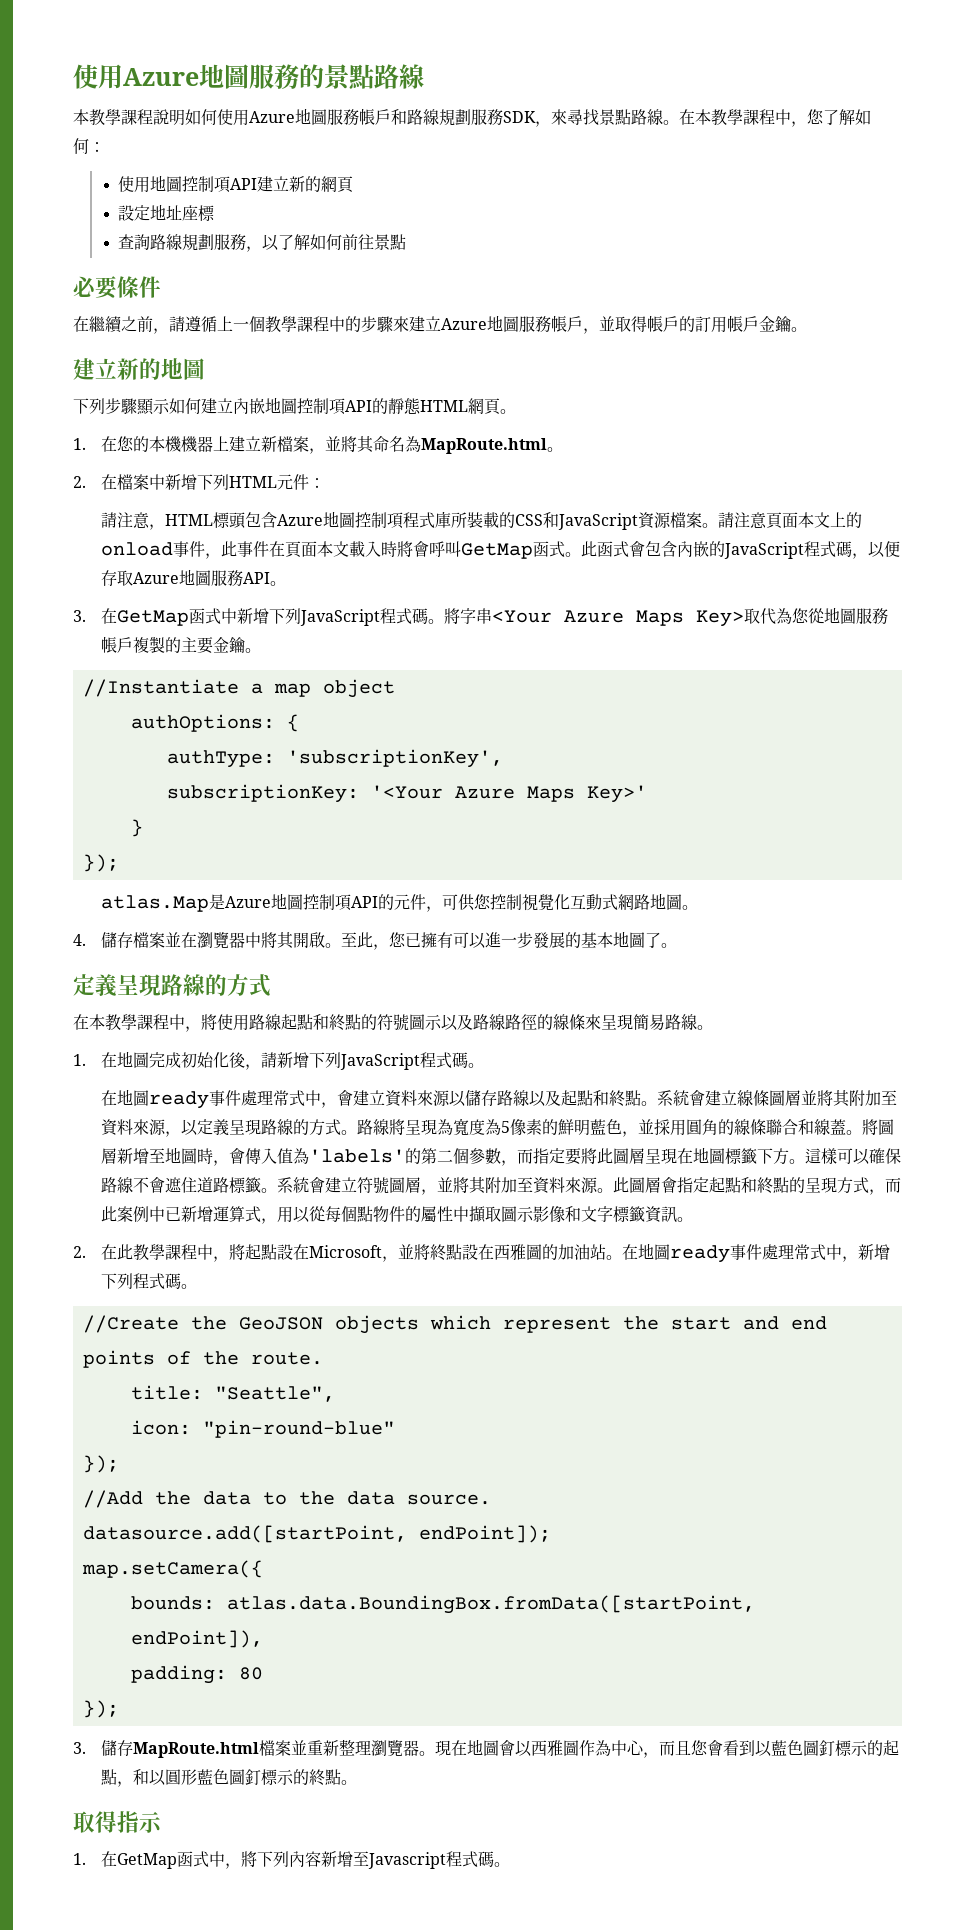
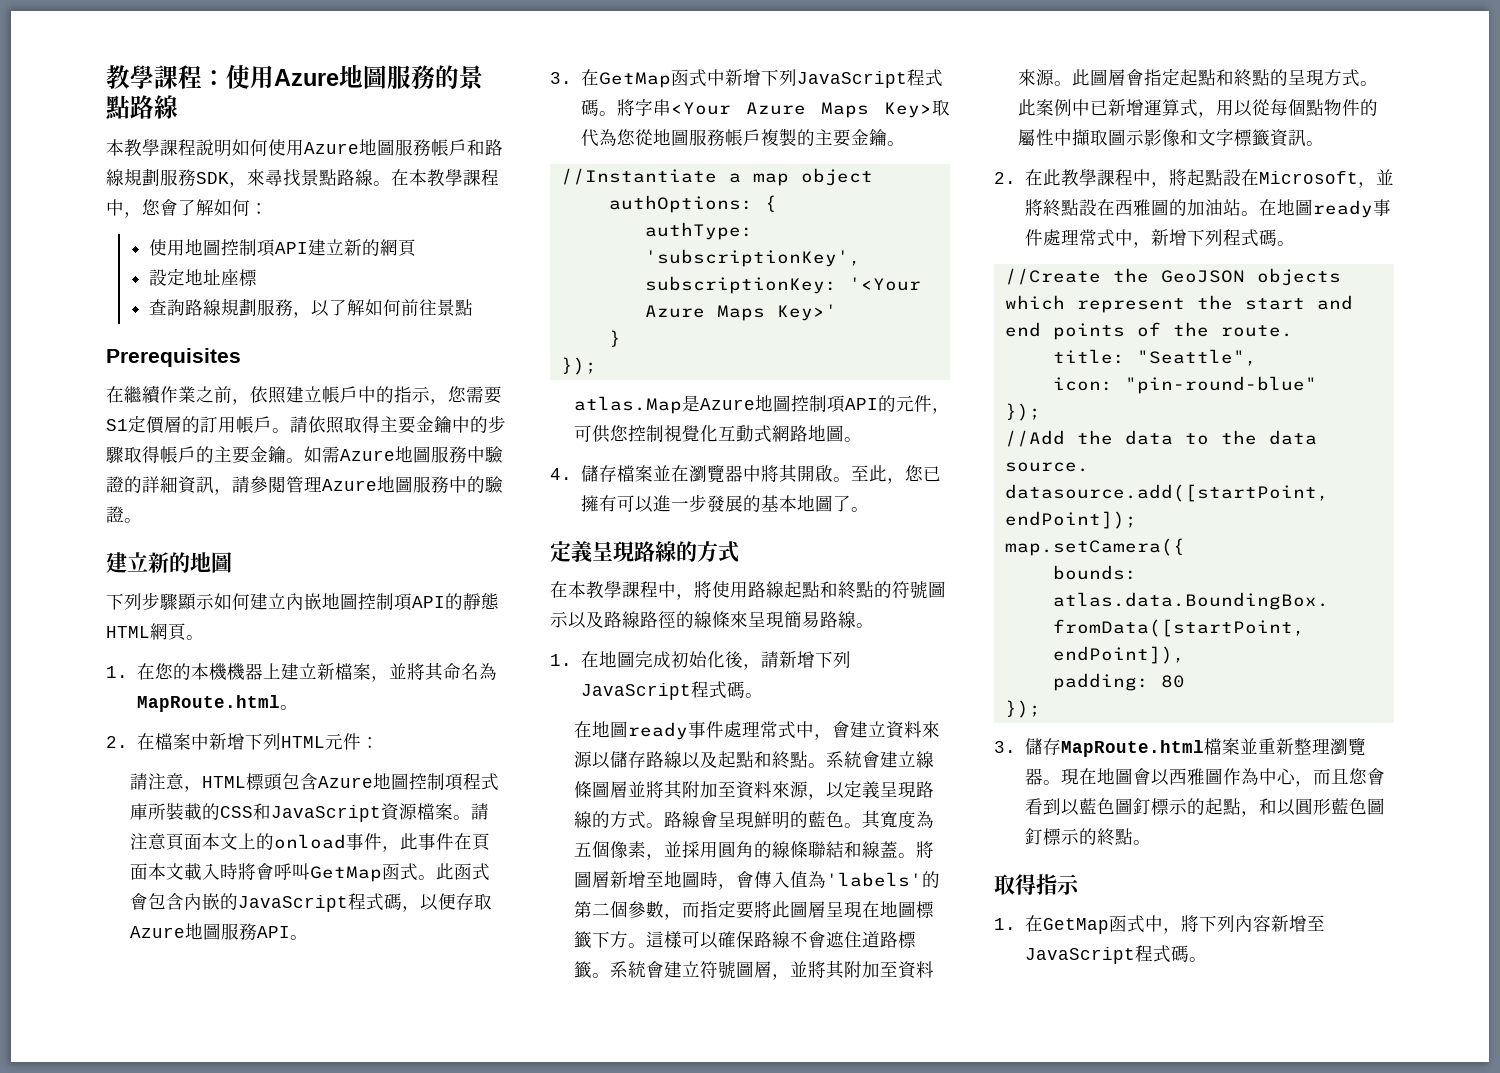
- 使用Azure地圖服務的景點路線
+ 教學課程：使用Azure地圖服務的景點路線
- 在本教學課程中，您了解如何：
+ 在本教學課程中，您會了解如何：
- 必要條件
+ Prerequisites
- 在繼續之前，請遵循上一個教學課程中的步驟來建立Azure地圖服務帳戶，並取得帳戶的訂用帳戶金鑰。
+ 在繼續作業之前，依照建立帳戶中的指示，您需要S1定價層的訂用帳戶。請依照取得主要金鑰中的步驟取得帳戶的主要金鑰。如需Azure地圖服務中驗證的詳細資訊，請參閱管理Azure地圖服務中的驗證。
- 路線將呈現為寬度為5像素的鮮明藍色，並採用圓角的線條聯合和線蓋。
+ 路線會呈現鮮明的藍色。其寬度為五個像素，並採用圓角的線條聯結和線蓋。
- 此圖層會指定起點和終點的呈現方式，而此案例中已新增運算式，用以從每個點物件的屬性中擷取圖示影像和文字標籤資訊。
+ 此圖層會指定起點和終點的呈現方式。此案例中已新增運算式，用以從每個點物件的屬性中擷取圖示影像和文字標籤資訊。
- 1.在GetMap函式中，將下列內容新增至Javascript程式碼。
+ 1.在GetMap函式中，將下列內容新增至JavaScript程式碼。

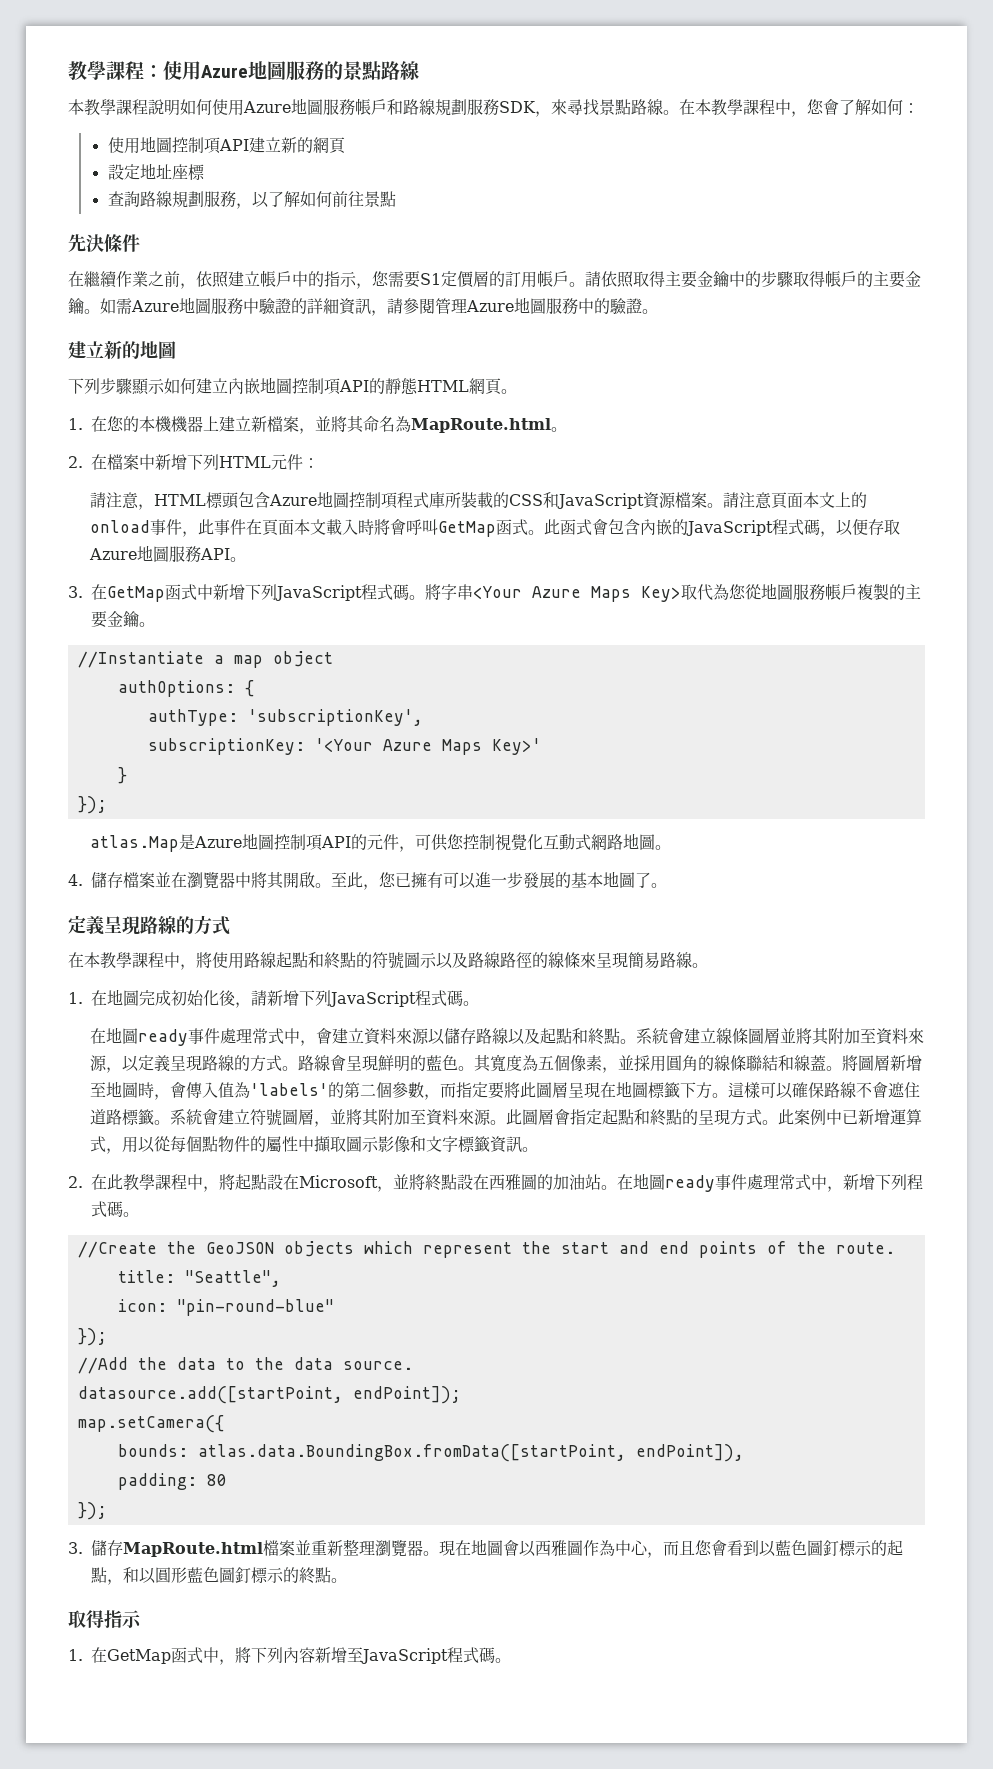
- Prerequisites
+ 先決條件

